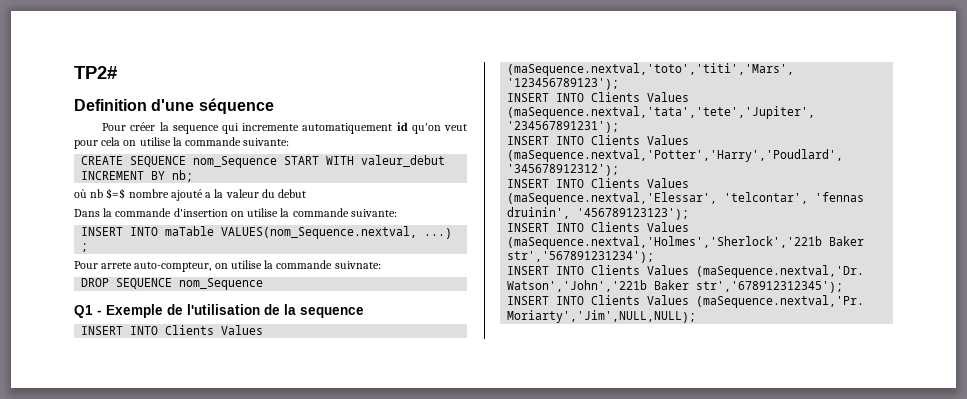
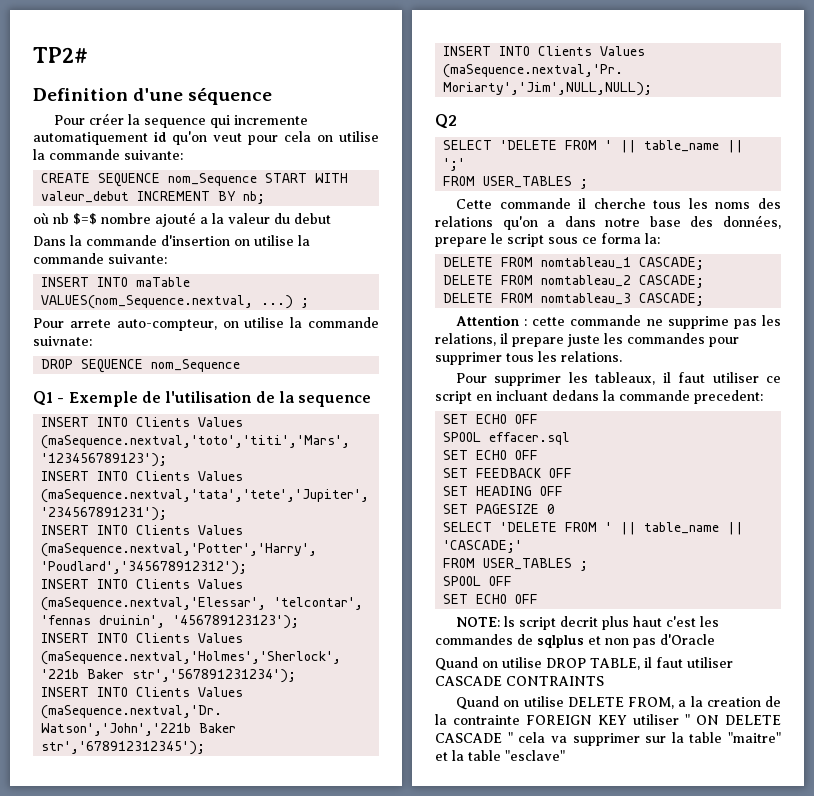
+ Q2
+ SELECT 'DELETE FROM ' || table_name || ';'
+ FROM USER_TABLES ;
+ Cette commande il cherche tous les noms des relations qu'on a dans notre base des données, prepare le script sous ce forma la:
+ DELETE FROM nomtableau_1 CASCADE;
+ DELETE FROM nomtableau_2 CASCADE;
+ DELETE FROM nomtableau_3 CASCADE;
+ Attention : cette commande ne supprime pas les relations, il prepare juste les commandes pour supprimer tous les relations.
+ Pour supprimer les tableaux, il faut utiliser ce script en incluant dedans la commande precedent:
+ SET ECHO OFF
+ SPOOL effacer.sql
+ SET ECHO OFF
+ SET FEEDBACK OFF
+ SET HEADING OFF
+ SET PAGESIZE 0
+ SELECT 'DELETE FROM ' || table_name || 'CASCADE;'
+ FROM USER_TABLES ;
+ SPOOL OFF
+ SET ECHO OFF
+ NOTE: ls script decrit plus haut c'est les commandes de sqlplus et non pas d'Oracle
+ Quand on utilise DROP TABLE, il faut utiliser CASCADE CONTRAINTS
+ Quand on utilise DELETE FROM, a la creation de la contrainte FOREIGN KEY utiliser " ON DELETE CASCADE " cela va supprimer sur la table "maitre" et la table "esclave"

